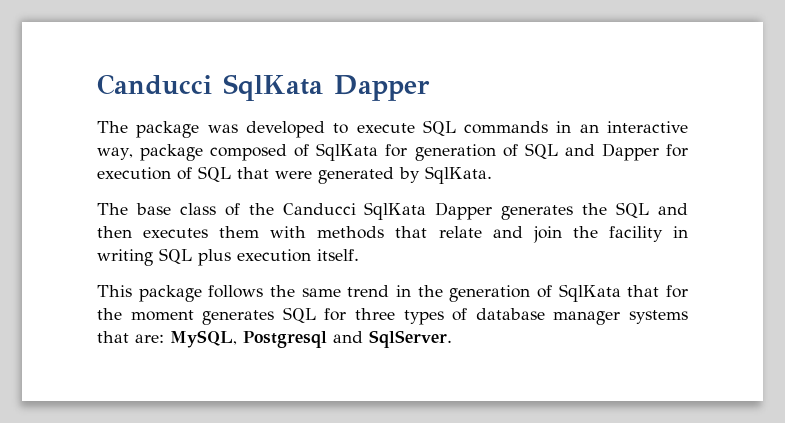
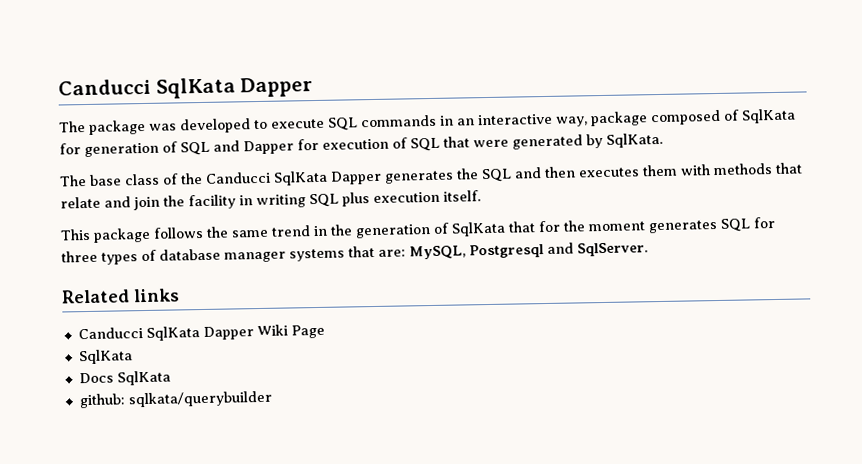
+ Related links
+ Canducci SqlKata Dapper Wiki Page
+ SqlKata
+ Docs SqlKata
+ github: sqlkata/querybuilder

